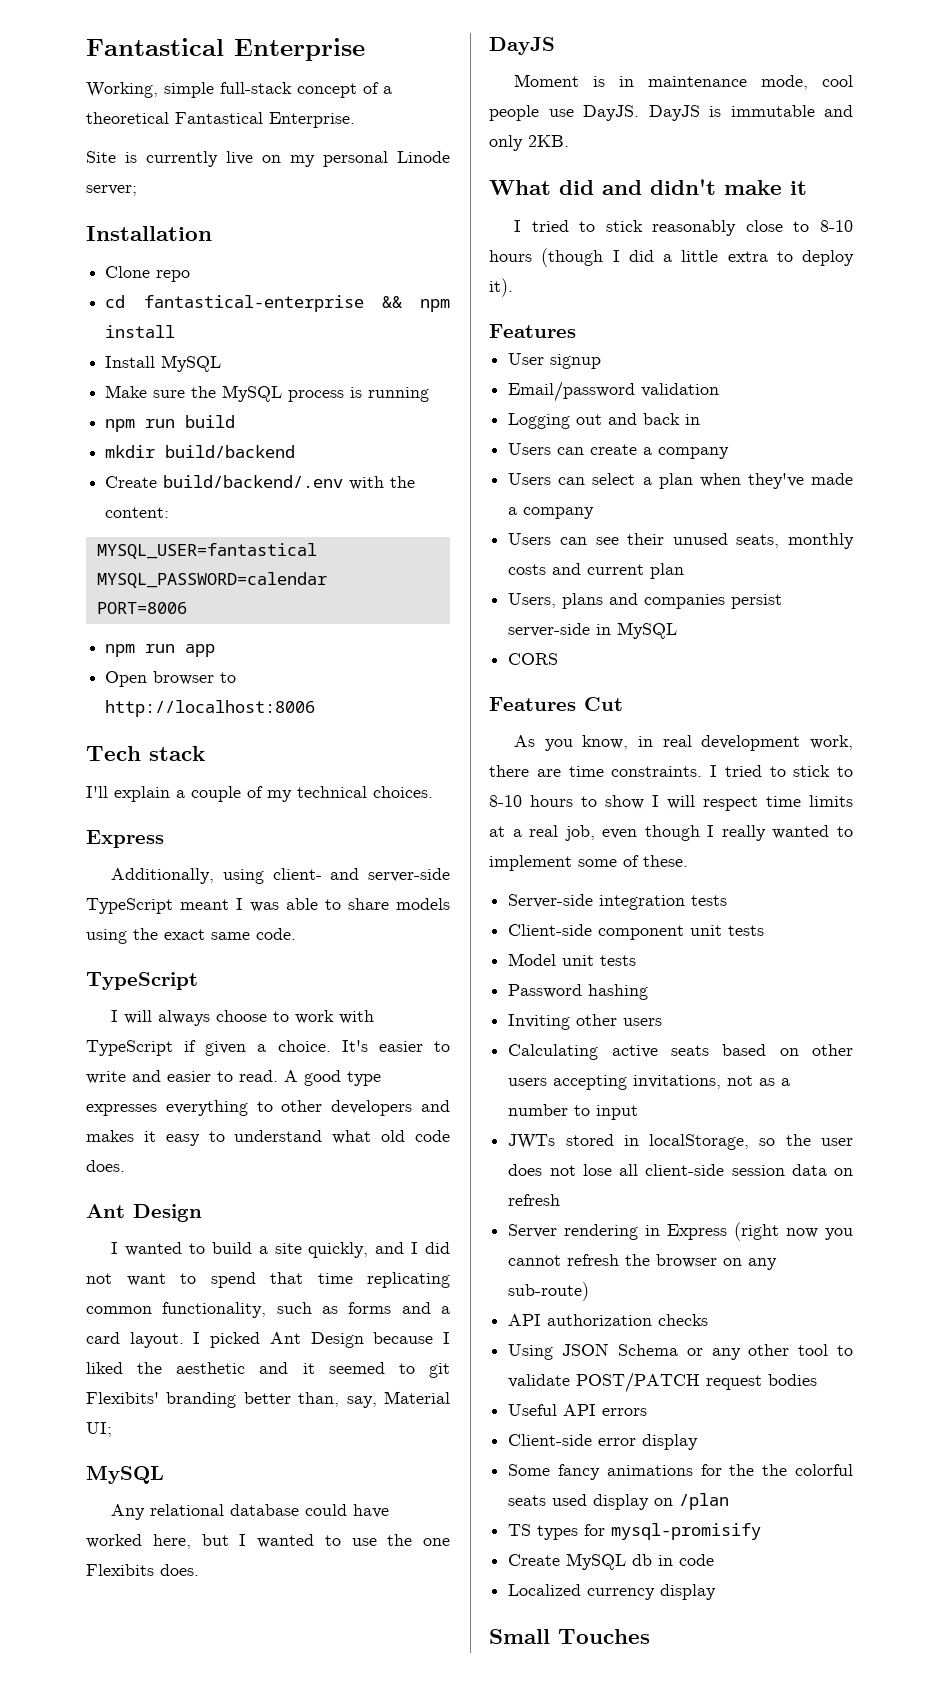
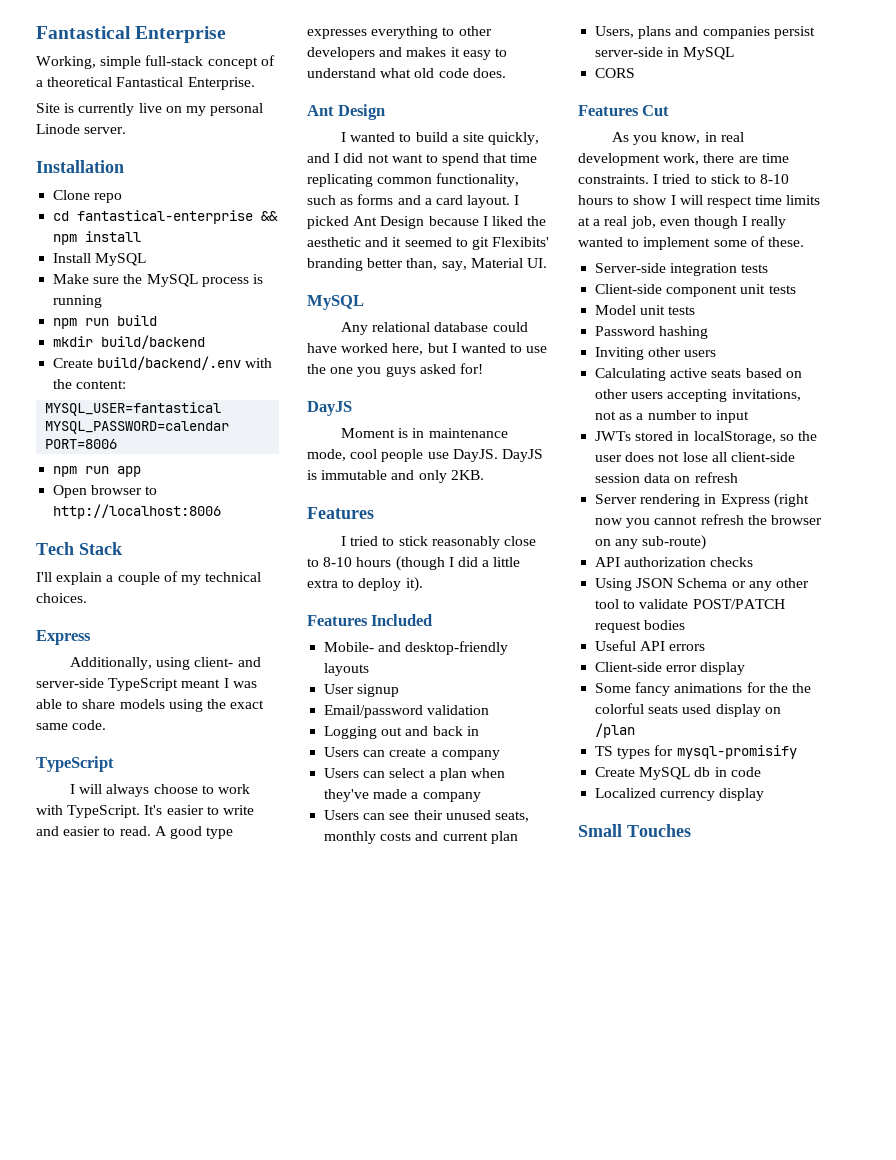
- Site is currently live on my personal Linode server;
+ Site is currently live on my personal Linode server.
- Tech stack
+ Tech Stack
- I will always choose to work with TypeScript if given a choice.
+ I will always choose to work with TypeScript.
- I picked Ant Design because I liked the aesthetic and it seemed to git Flexibits' branding better than, say, Material UI;
+ I picked Ant Design because I liked the aesthetic and it seemed to git Flexibits' branding better than, say, Material UI.
- Any relational database could have worked here, but I wanted to use the one Flexibits does.
+ Any relational database could have worked here, but I wanted to use the one you guys asked for!
  DayJS is immutable and only 2KB.
- What did and didn't make it
+ Features
  I tried to stick reasonably close to 8-10 hours (though I did a little extra to deploy it).
- Features
+ Features Included
+ Mobile- and desktop-friendly layouts

